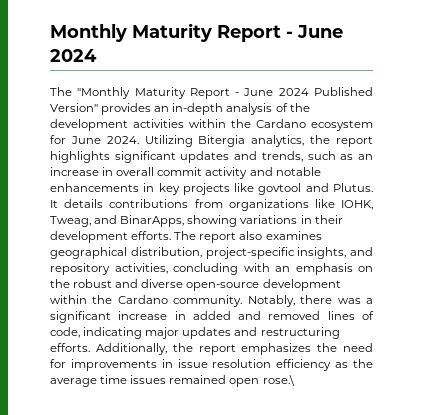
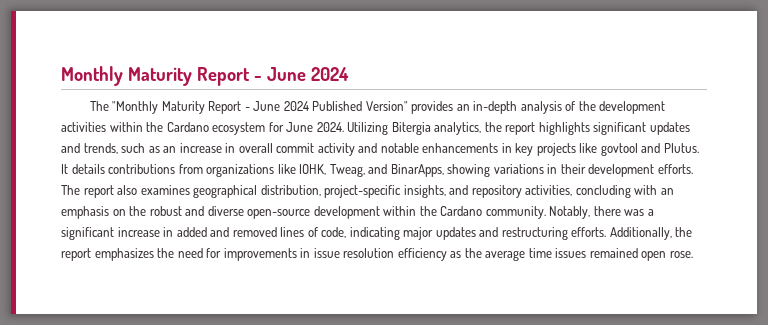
- Additionally, the report emphasizes the need for improvements in issue resolution efficiency as the average time issues remained open rose.\
+ Additionally, the report emphasizes the need for improvements in issue resolution efficiency as the average time issues remained open rose.

